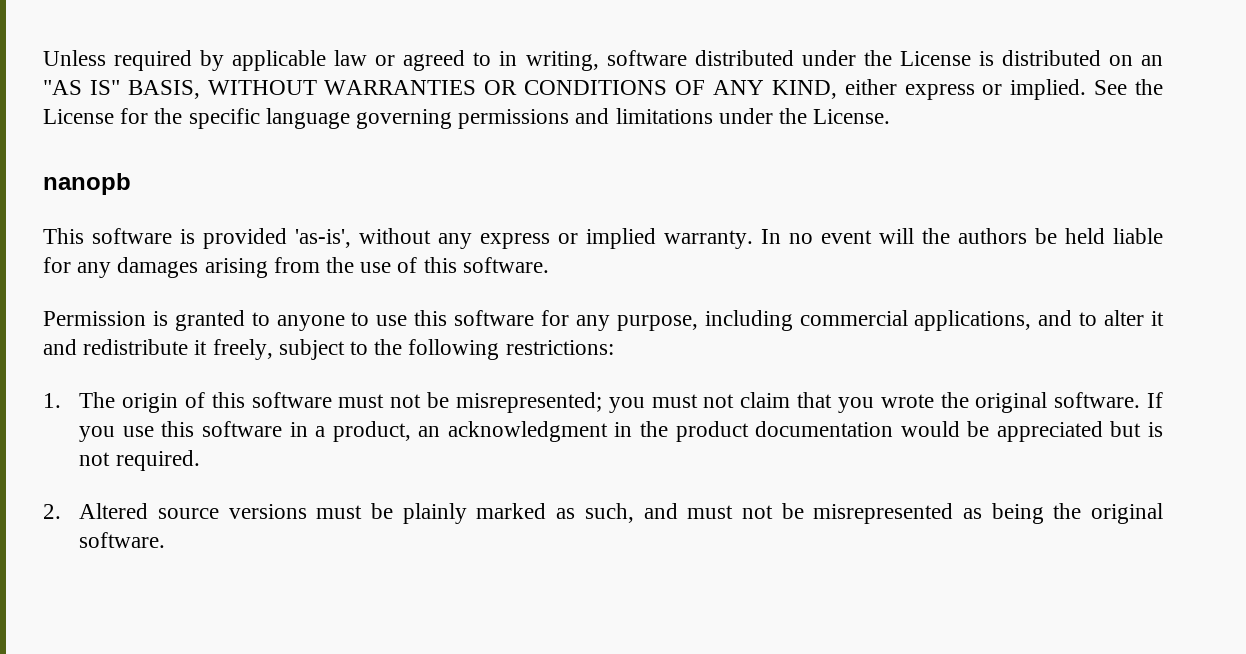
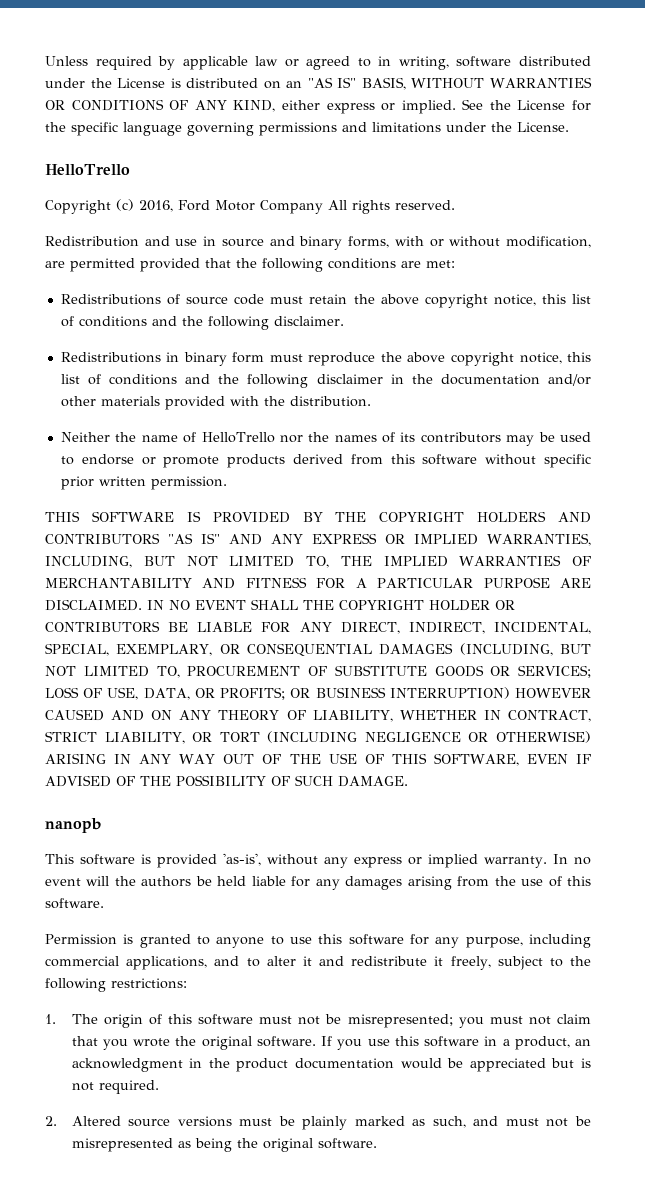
  See the License for the specific language governing permissions and limitations under the License.
+ HelloTrello
+ Copyright (c) 2016, Ford Motor Company All rights reserved.
+ Redistribution and use in source and binary forms, with or without modification, are permitted provided that the following conditions are met:
+ Redistributions of source code must retain the above copyright notice, this list of conditions and the following disclaimer.
+ Redistributions in binary form must reproduce the above copyright notice, this list of conditions and the following disclaimer in the documentation and/or other materials provided with the distribution.
+ Neither the name of HelloTrello nor the names of its contributors may be used to endorse or promote products derived from this software without specific prior written permission.
+ THIS SOFTWARE IS PROVIDED BY THE COPYRIGHT HOLDERS AND CONTRIBUTORS "AS IS" AND ANY EXPRESS OR IMPLIED WARRANTIES, INCLUDING, BUT NOT LIMITED TO, THE IMPLIED WARRANTIES OF MERCHANTABILITY AND FITNESS FOR A PARTICULAR PURPOSE ARE DISCLAIMED. IN NO EVENT SHALL THE COPYRIGHT HOLDER OR CONTRIBUTORS BE LIABLE FOR ANY DIRECT, INDIRECT, INCIDENTAL, SPECIAL, EXEMPLARY, OR CONSEQUENTIAL DAMAGES (INCLUDING, BUT NOT LIMITED TO, PROCUREMENT OF SUBSTITUTE GOODS OR SERVICES; LOSS OF USE, DATA, OR PROFITS; OR BUSINESS INTERRUPTION) HOWEVER CAUSED AND ON ANY THEORY OF LIABILITY, WHETHER IN CONTRACT, STRICT LIABILITY, OR TORT (INCLUDING NEGLIGENCE OR OTHERWISE) ARISING IN ANY WAY OUT OF THE USE OF THIS SOFTWARE, EVEN IF ADVISED OF THE POSSIBILITY OF SUCH DAMAGE.

